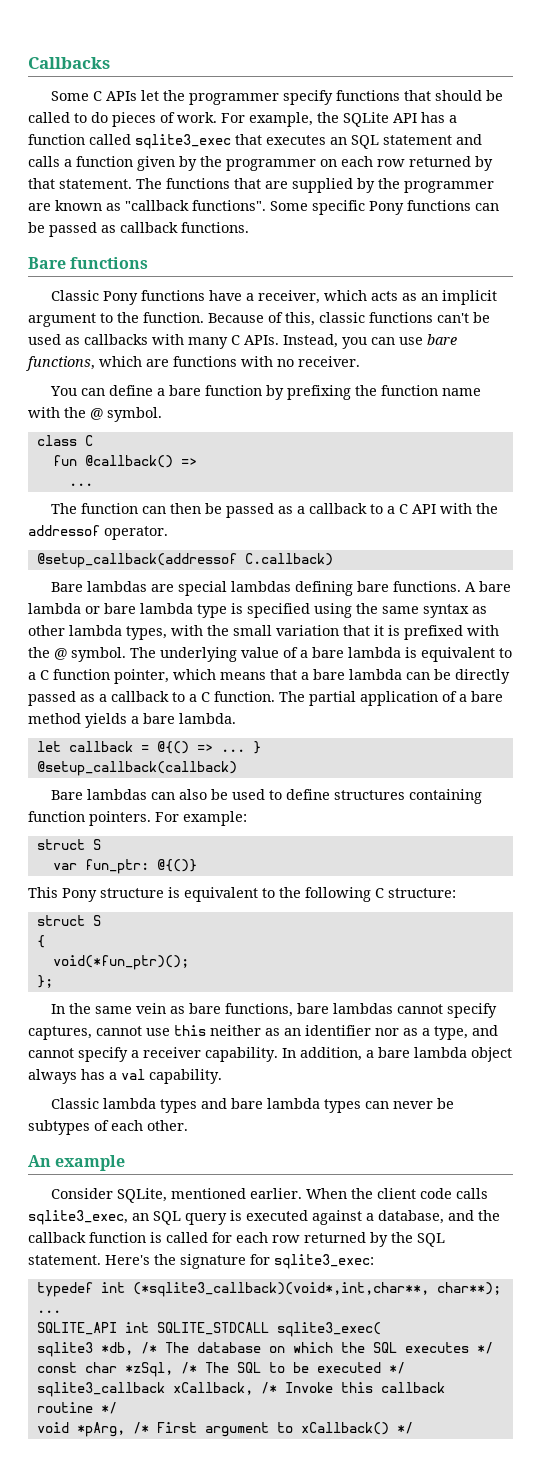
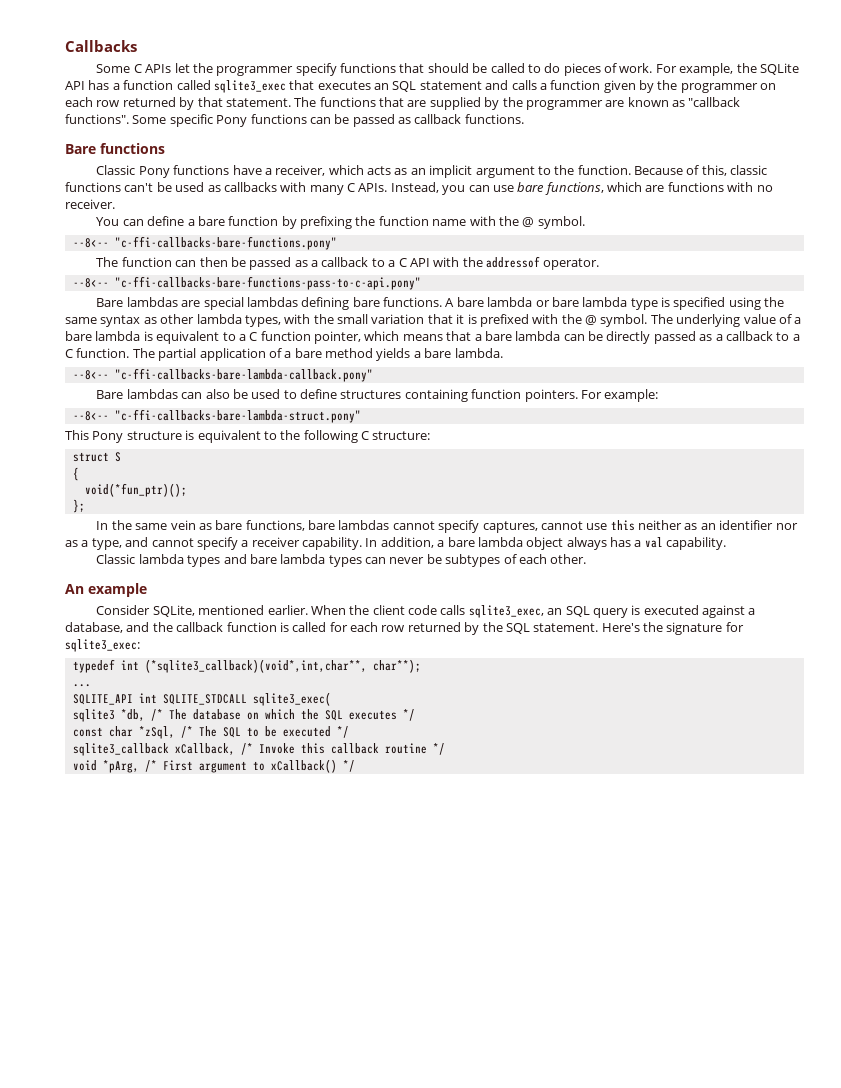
- class C
- fun @callback() =>
- ...
+ --8<-- "c-ffi-callbacks-bare-functions.pony"
- @setup_callback(addressof C.callback)
+ --8<-- "c-ffi-callbacks-bare-functions-pass-to-c-api.pony"
- let callback = @{() => ... }
- @setup_callback(callback)
+ --8<-- "c-ffi-callbacks-bare-lambda-callback.pony"
  For example:
- struct S
- var fun_ptr: @{()}
+ --8<-- "c-ffi-callbacks-bare-lambda-struct.pony"

